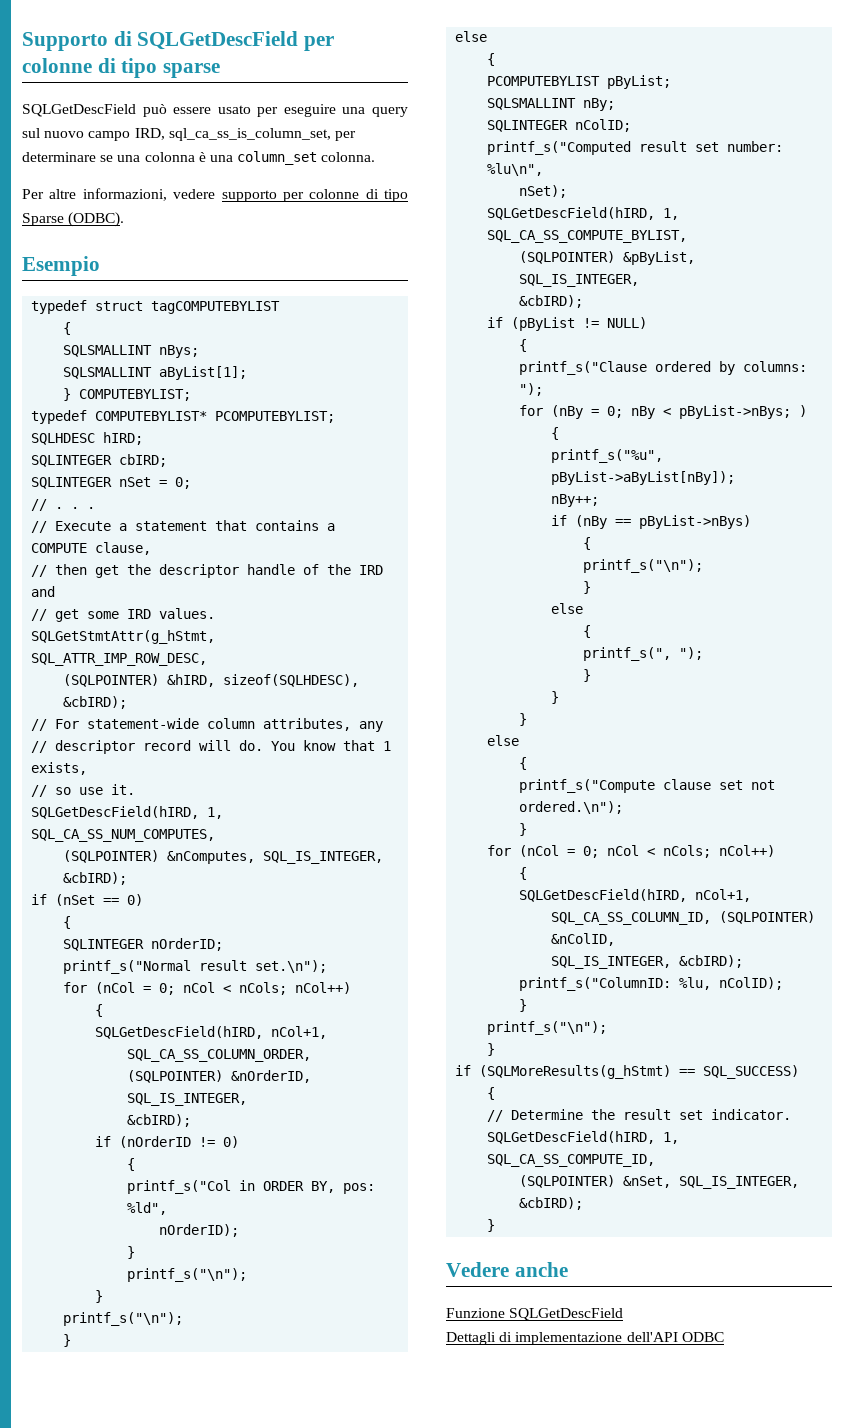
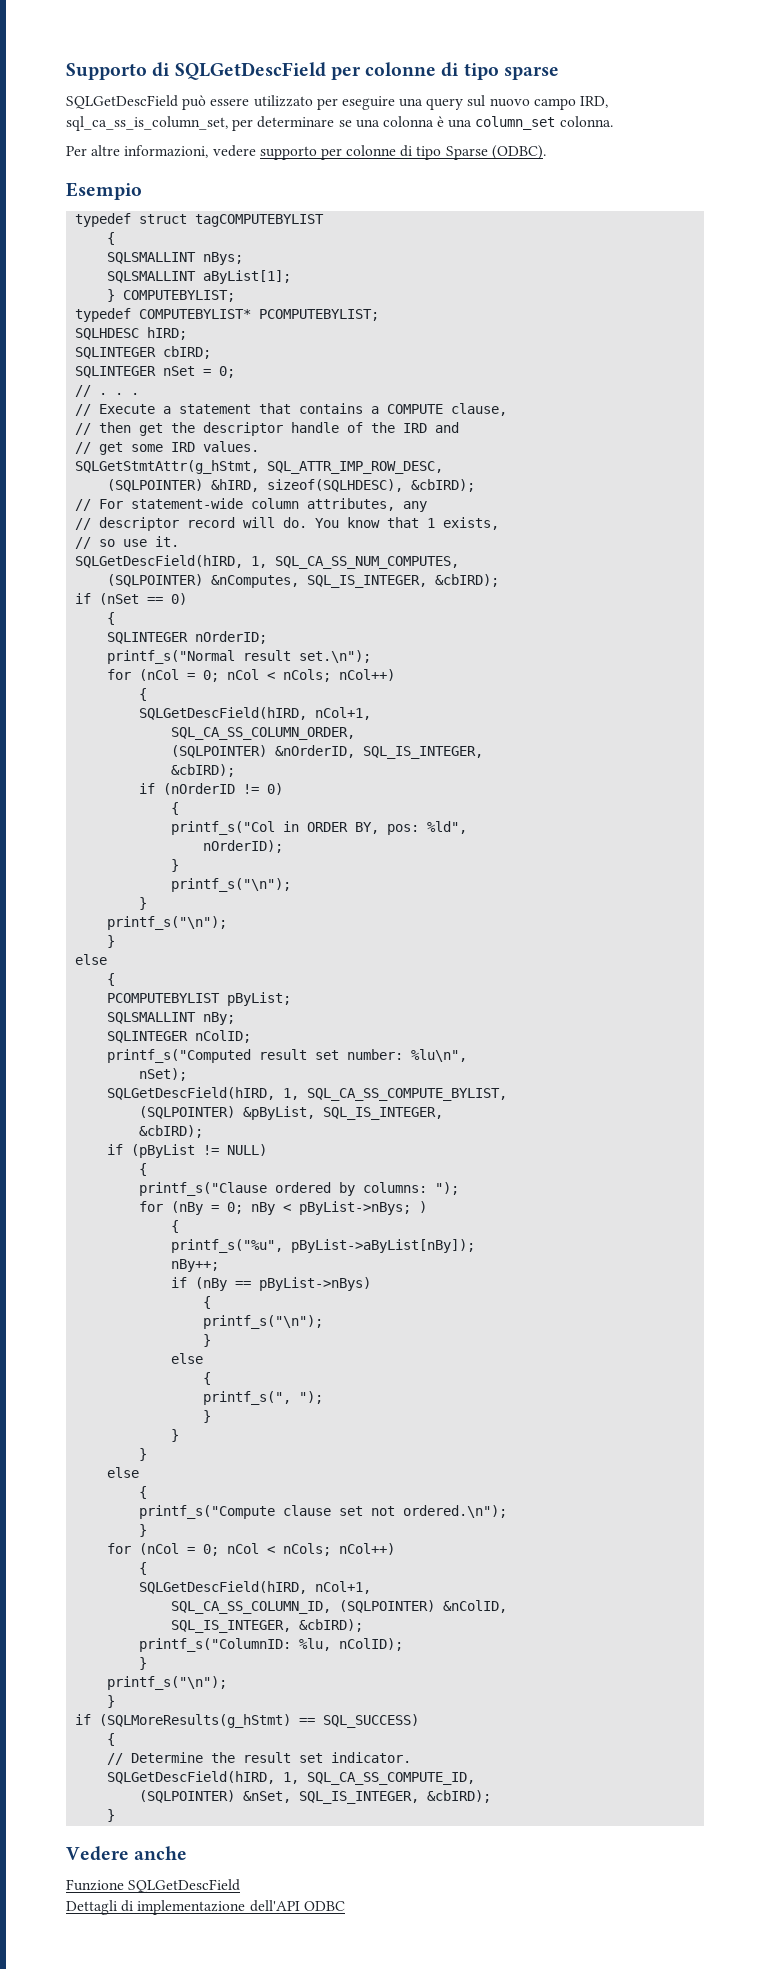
- SQLGetDescField può essere usato per eseguire una query sul nuovo campo IRD, sql_ca_ss_is_column_set, per determinare se una colonna è una column_set colonna.
+ SQLGetDescField può essere utilizzato per eseguire una query sul nuovo campo IRD, sql_ca_ss_is_column_set, per determinare se una colonna è una column_set colonna.

